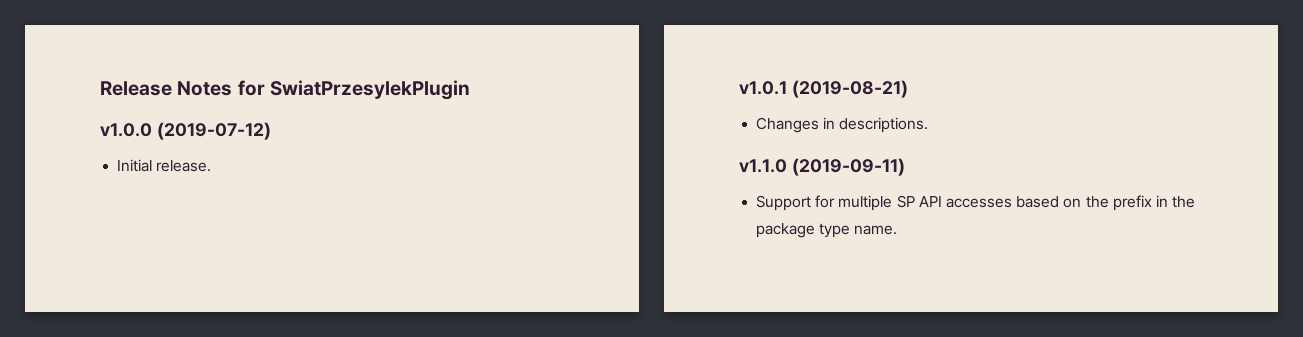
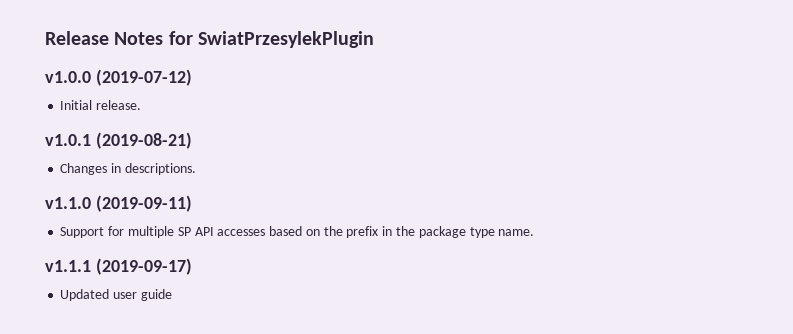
+ v1.1.1 (2019-09-17)
+ Updated user guide

